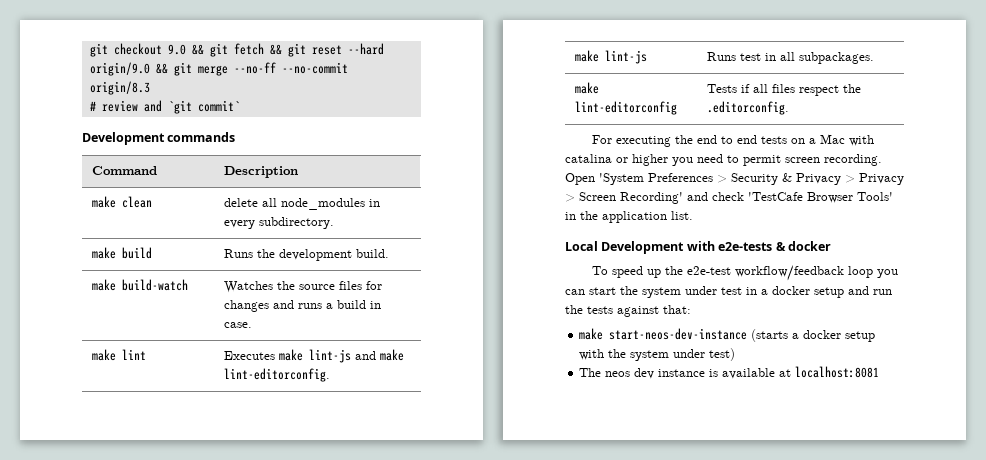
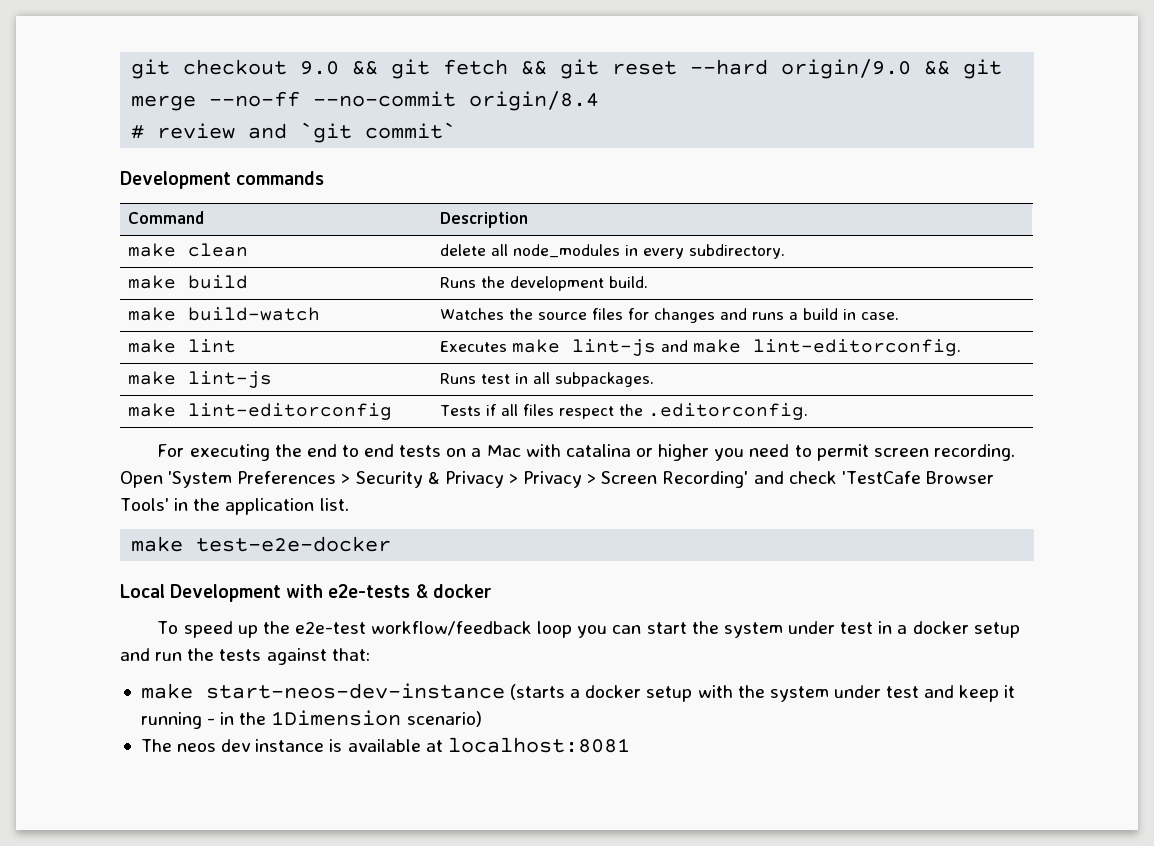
- git checkout 9.0 && git fetch && git reset --hard origin/9.0 && git merge --no-ff --no-commit origin/8.3
+ git checkout 9.0 && git fetch && git reset --hard origin/9.0 && git merge --no-ff --no-commit origin/8.4
+ make test-e2e-docker
- make start-neos-dev-instance (starts a docker setup with the system under test)
+ make start-neos-dev-instance (starts a docker setup with the system under test and keep it running - in the 1Dimension scenario)

